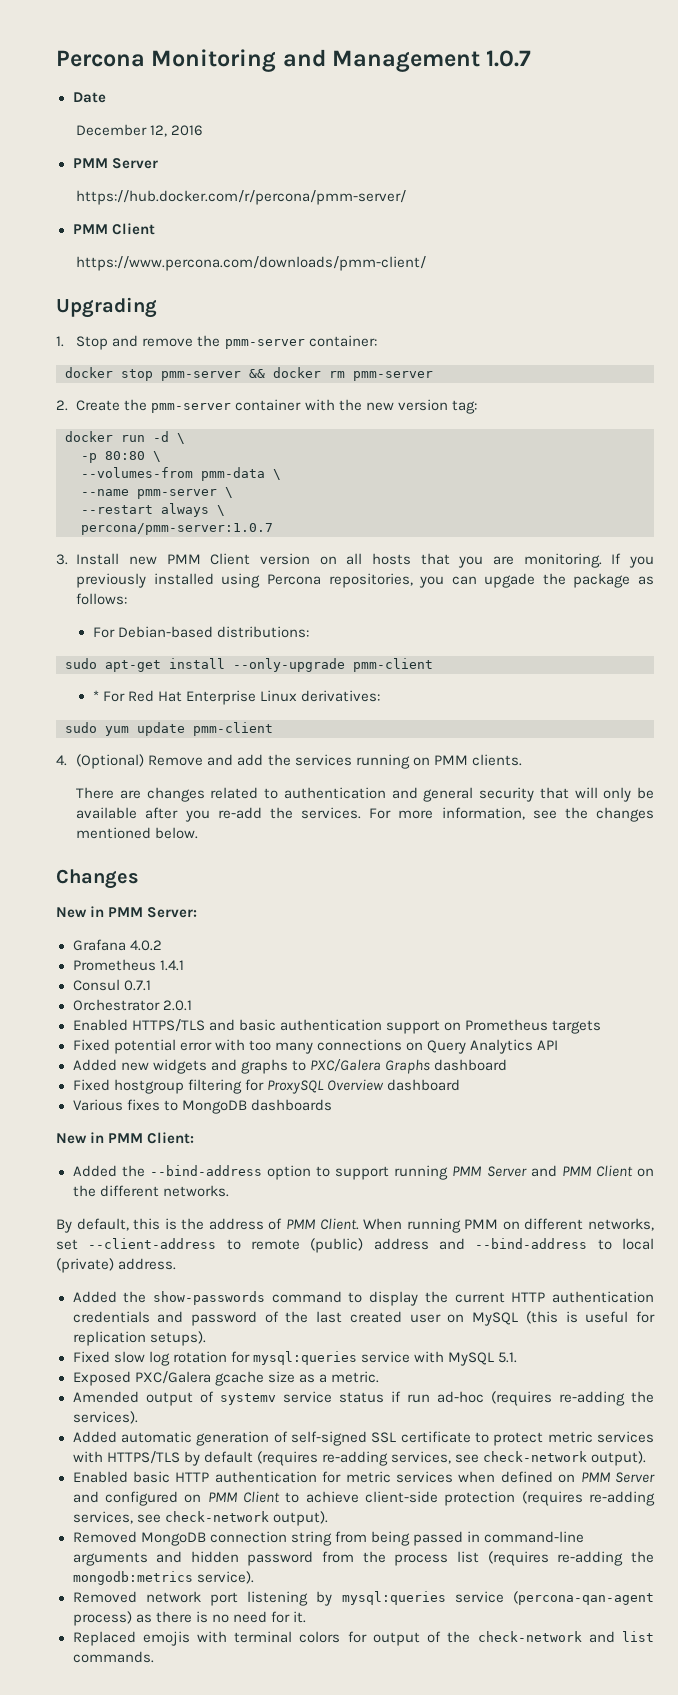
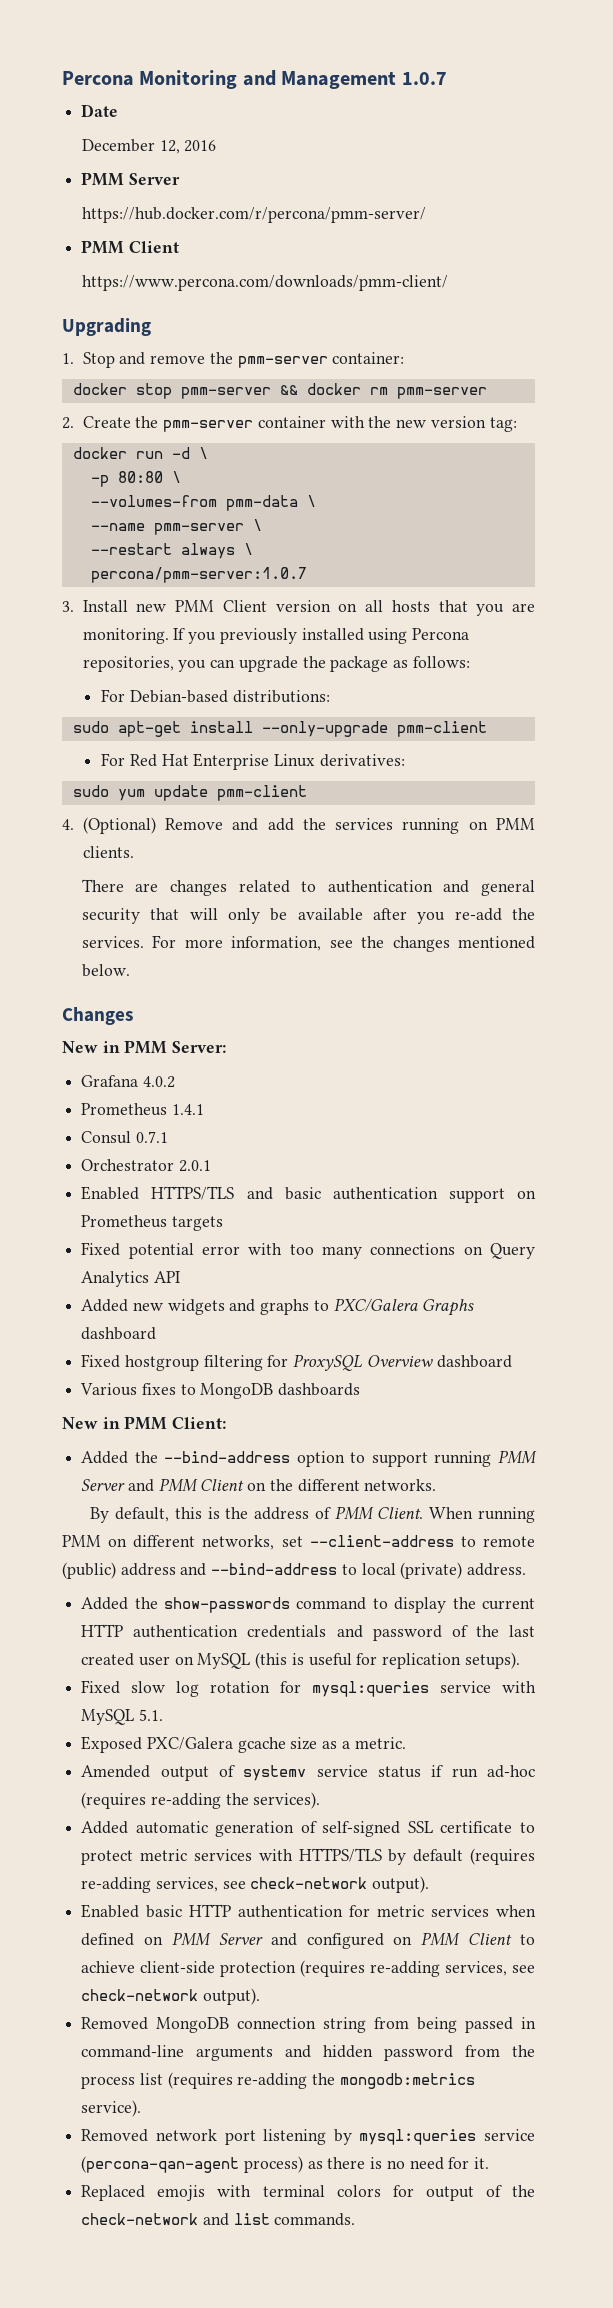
- If you previously installed using Percona repositories, you can upgade the package as follows:
+ If you previously installed using Percona repositories, you can upgrade the package as follows:
- * For Red Hat Enterprise Linux derivatives:
+ For Red Hat Enterprise Linux derivatives:

